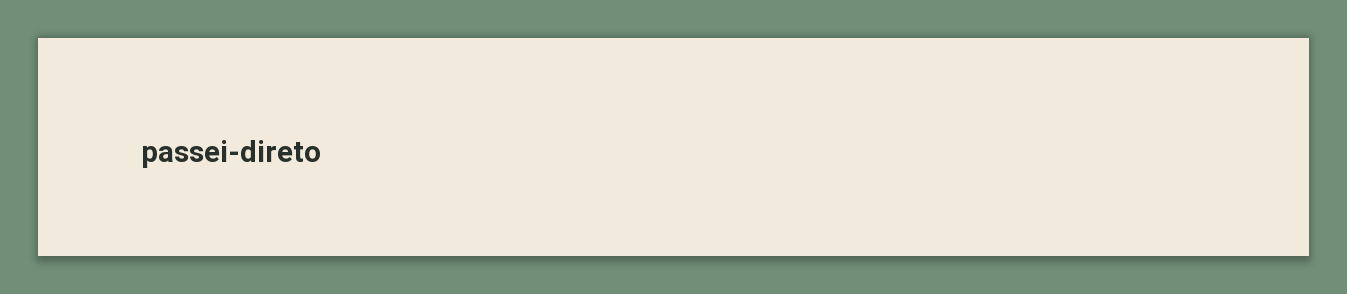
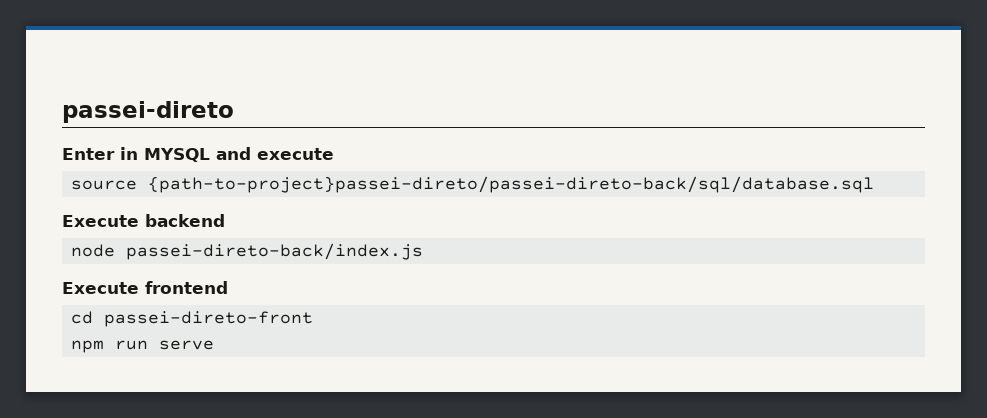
+ Enter in MYSQL and execute
+ source {path-to-project}passei-direto/passei-direto-back/sql/database.sql
+ Execute backend
+ node passei-direto-back/index.js
+ Execute frontend
+ cd passei-direto-front
+ npm run serve

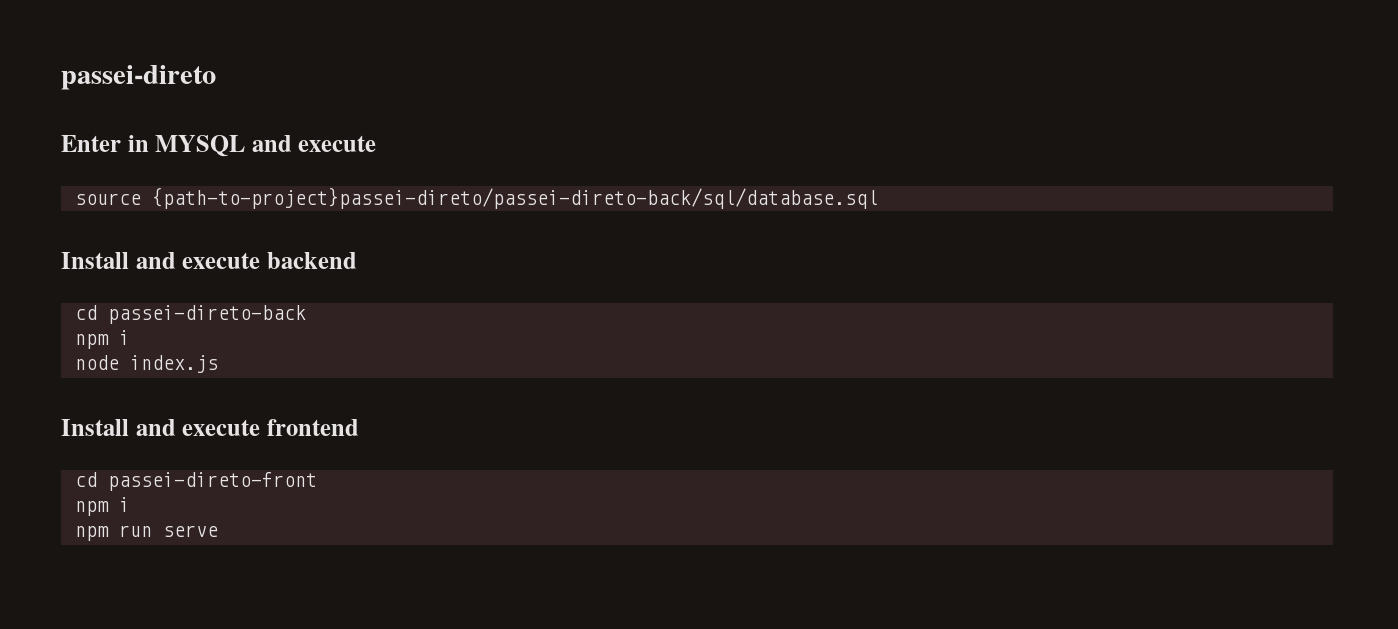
- Execute backend
- node passei-direto-back/index.js
- Execute frontend
+ Install and execute backend
+ cd passei-direto-back
+ npm i
+ node index.js
+ Install and execute frontend
  cd passei-direto-front
+ npm i

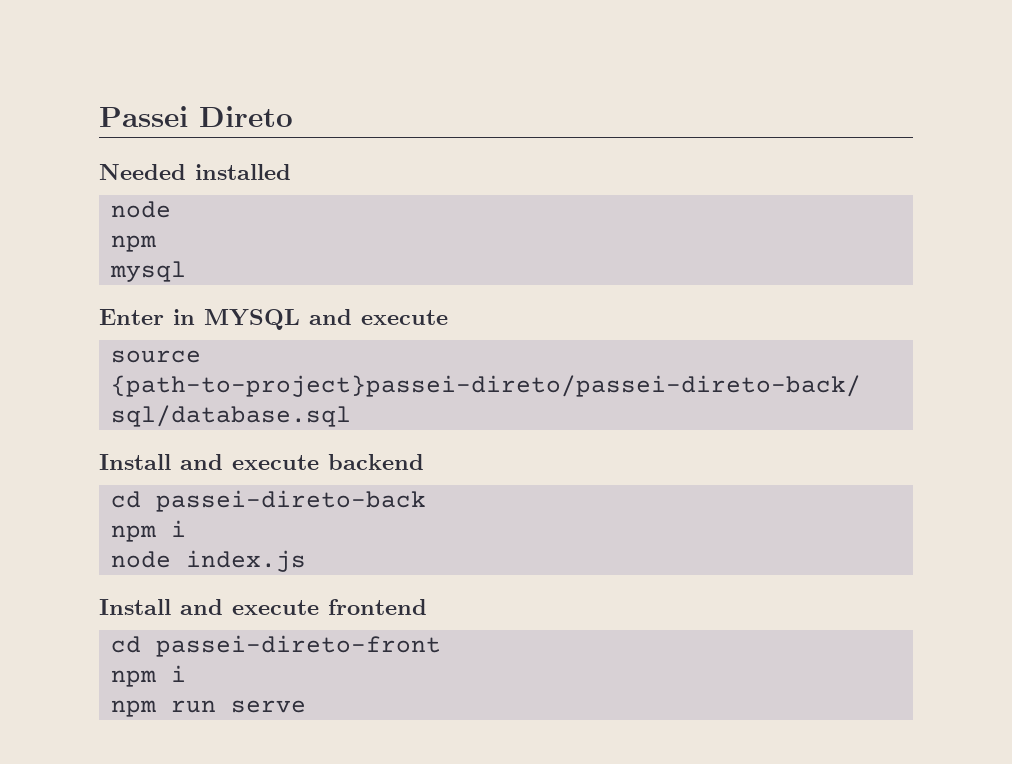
- passei-direto
+ Passei Direto
+ Needed installed
+ node
+ npm
+ mysql

